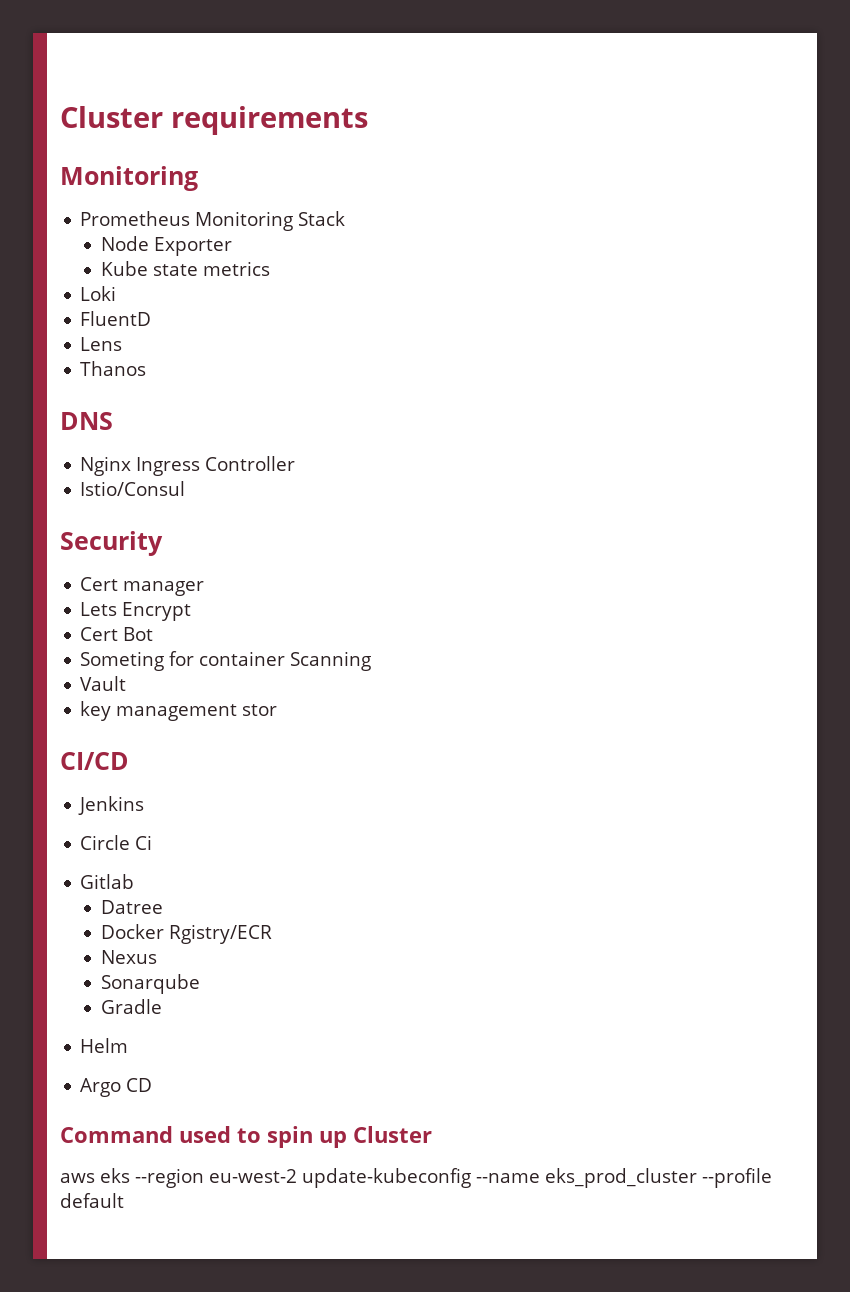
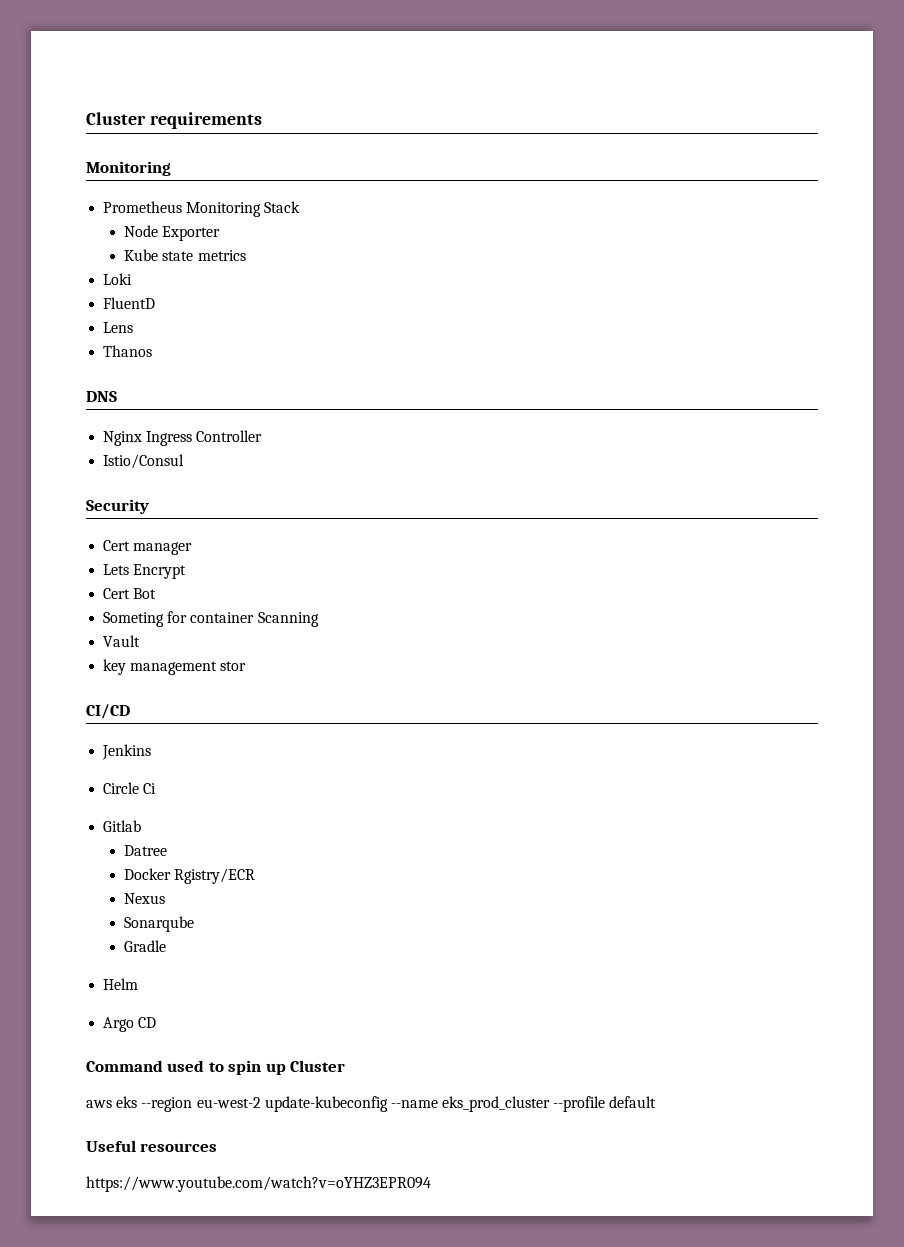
+ Useful resources
+ https://www.youtube.com/watch?v=oYHZ3EPR094

